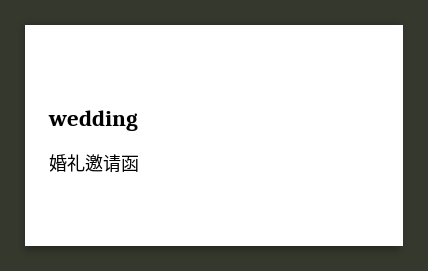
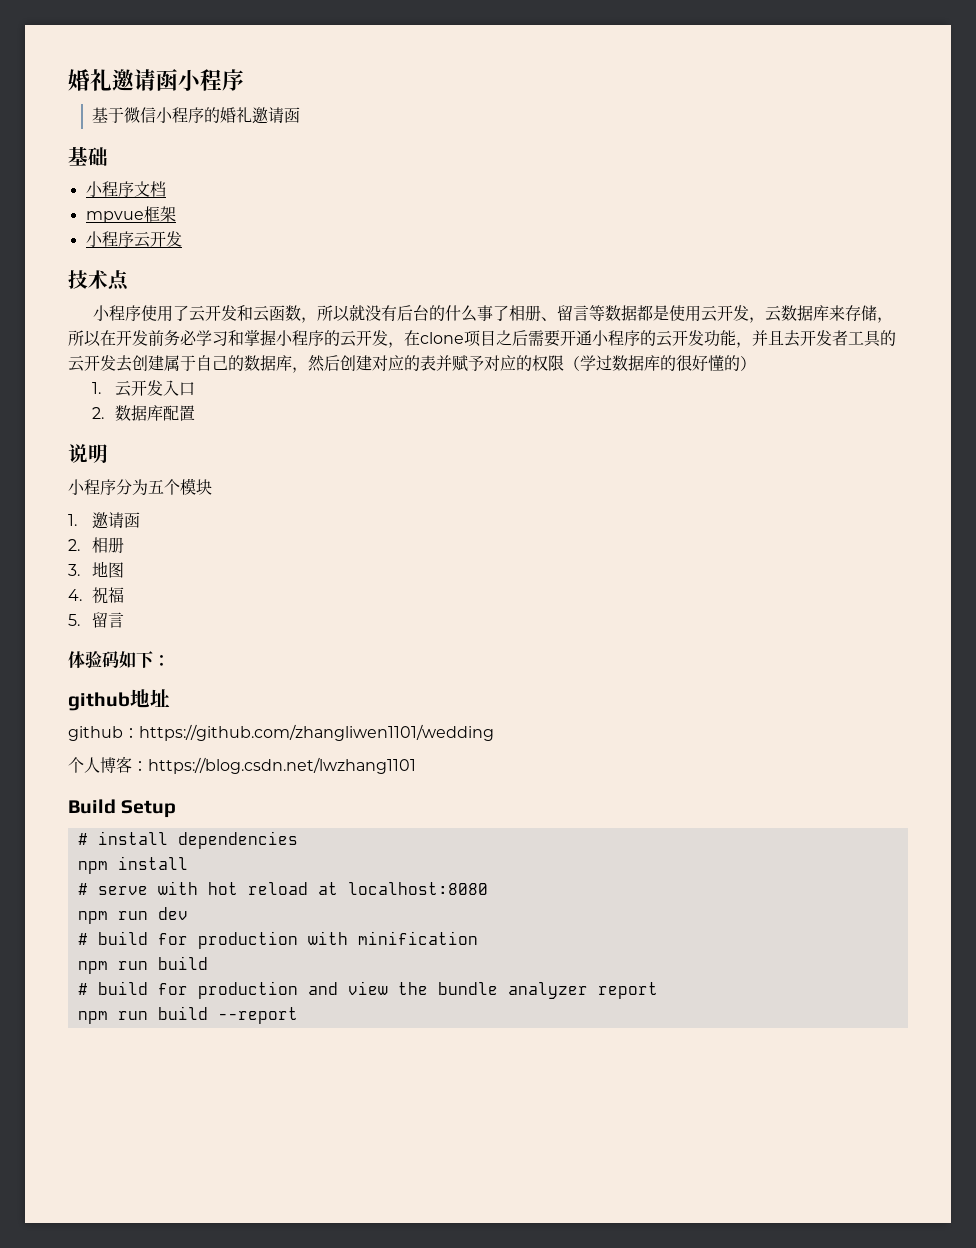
- wedding
- 婚礼邀请函
+ 婚礼邀请函小程序
+ 基于微信小程序的婚礼邀请函
+ 基础
+ 小程序文档
+ mpvue框架
+ 小程序云开发
+ 技术点
+ 小程序使用了云开发和云函数，所以就没有后台的什么事了相册、留言等数据都是使用云开发，云数据库来存储，所以在开发前务必学习和掌握小程序的云开发，在clone项目之后需要开通小程序的云开发功能，并且去开发者工具的云开发去创建属于自己的数据库，然后创建对应的表并赋予对应的权限（学过数据库的很好懂的）
+ 1.云开发入口
+ 2.数据库配置
+ 说明
+ 小程序分为五个模块
+ 1.邀请函
+ 2.相册
+ 3.地图
+ 4.祝福
+ 5.留言
+ 体验码如下：
+ github地址
+ github：https://github.com/zhangliwen1101/wedding
+ 个人博客：https://blog.csdn.net/lwzhang1101
+ Build Setup
+ # install dependencies
+ npm install
+ # serve with hot reload at localhost:8080
+ npm run dev
+ # build for production with minification
+ npm run build
+ # build for production and view the bundle analyzer report
+ npm run build --report

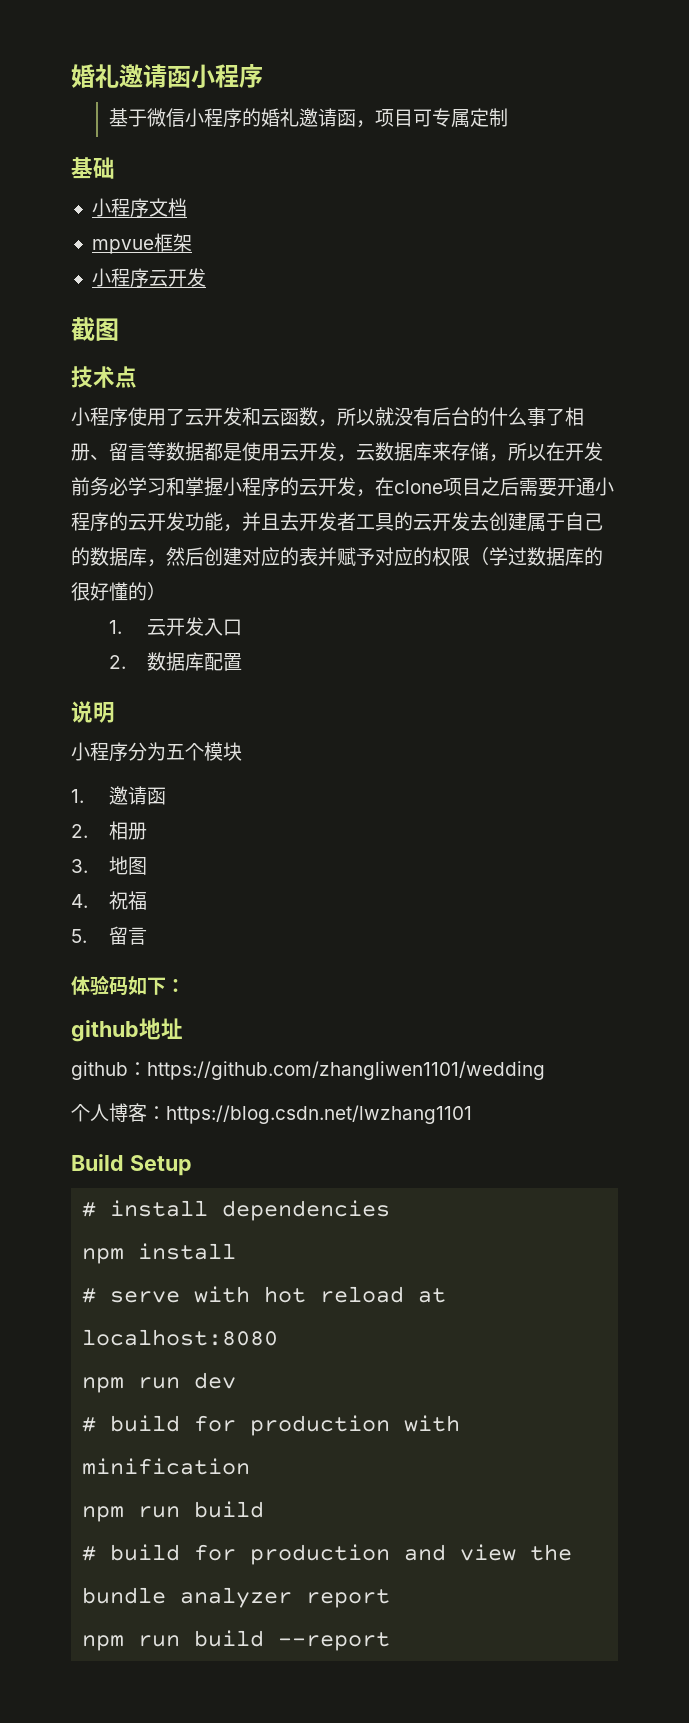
- 基于微信小程序的婚礼邀请函
+ 基于微信小程序的婚礼邀请函，项目可专属定制
+ 截图

